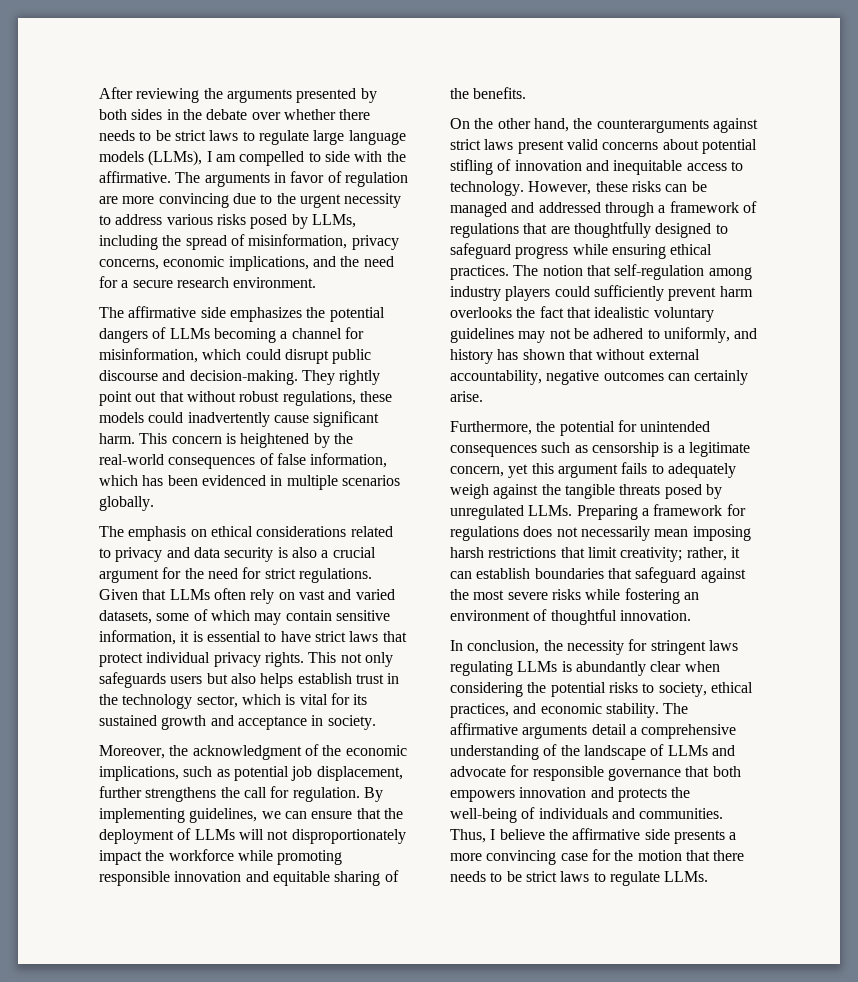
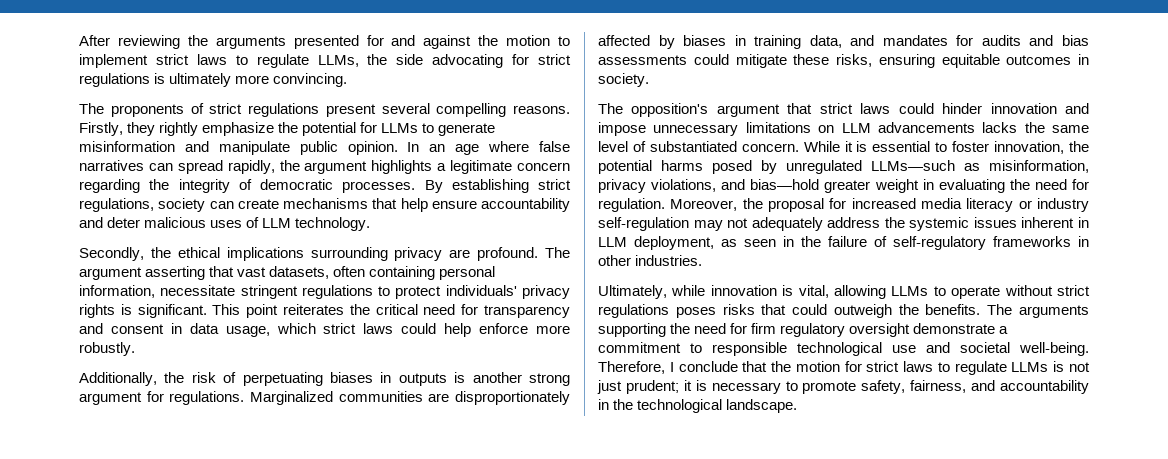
- After reviewing the arguments presented by both sides in the debate over whether there needs to be strict laws to regulate large language models (LLMs), I am compelled to side with the affirmative. The arguments in favor of regulation are more convincing due to the urgent necessity to address various risks posed by LLMs, including the spread of misinformation, privacy concerns, economic implications, and the need for a secure research environment.
- The affirmative side emphasizes the potential dangers of LLMs becoming a channel for misinformation, which could disrupt public discourse and decision-making. They rightly point out that without robust regulations, these models could inadvertently cause significant harm. This concern is heightened by the real-world consequences of false information, which has been evidenced in multiple scenarios globally.
- The emphasis on ethical considerations related to privacy and data security is also a crucial argument for the need for strict regulations. Given that LLMs often rely on vast and varied datasets, some of which may contain sensitive information, it is essential to have strict laws that protect individual privacy rights. This not only safeguards users but also helps establish trust in the technology sector, which is vital for its sustained growth and acceptance in society.
- Moreover, the acknowledgment of the economic implications, such as potential job displacement, further strengthens the call for regulation. By implementing guidelines, we can ensure that the deployment of LLMs will not disproportionately impact the workforce while promoting responsible innovation and equitable sharing of the benefits.
- On the other hand, the counterarguments against strict laws present valid concerns about potential stifling of innovation and inequitable access to technology. However, these risks can be managed and addressed through a framework of regulations that are thoughtfully designed to safeguard progress while ensuring ethical practices. The notion that self-regulation among industry players could sufficiently prevent harm overlooks the fact that idealistic voluntary guidelines may not be adhered to uniformly, and history has shown that without external accountability, negative outcomes can certainly arise.
- Furthermore, the potential for unintended consequences such as censorship is a legitimate concern, yet this argument fails to adequately weigh against the tangible threats posed by unregulated LLMs. Preparing a framework for regulations does not necessarily mean imposing harsh restrictions that limit creativity; rather, it can establish boundaries that safeguard against the most severe risks while fostering an environment of thoughtful innovation.
- In conclusion, the necessity for stringent laws regulating LLMs is abundantly clear when considering the potential risks to society, ethical practices, and economic stability. The affirmative arguments detail a comprehensive understanding of the landscape of LLMs and advocate for responsible governance that both empowers innovation and protects the well-being of individuals and communities. Thus, I believe the affirmative side presents a more convincing case for the motion that there needs to be strict laws to regulate LLMs.
+ After reviewing the arguments presented for and against the motion to implement strict laws to regulate LLMs, the side advocating for strict regulations is ultimately more convincing.
+ The proponents of strict regulations present several compelling reasons. Firstly, they rightly emphasize the potential for LLMs to generate misinformation and manipulate public opinion. In an age where false narratives can spread rapidly, the argument highlights a legitimate concern regarding the integrity of democratic processes. By establishing strict regulations, society can create mechanisms that help ensure accountability and deter malicious uses of LLM technology.
+ Secondly, the ethical implications surrounding privacy are profound. The argument asserting that vast datasets, often containing personal information, necessitate stringent regulations to protect individuals' privacy rights is significant. This point reiterates the critical need for transparency and consent in data usage, which strict laws could help enforce more robustly.
+ Additionally, the risk of perpetuating biases in outputs is another strong argument for regulations. Marginalized communities are disproportionately affected by biases in training data, and mandates for audits and bias assessments could mitigate these risks, ensuring equitable outcomes in society.
+ The opposition's argument that strict laws could hinder innovation and impose unnecessary limitations on LLM advancements lacks the same level of substantiated concern. While it is essential to foster innovation, the potential harms posed by unregulated LLMs—such as misinformation, privacy violations, and bias—hold greater weight in evaluating the need for regulation. Moreover, the proposal for increased media literacy or industry self-regulation may not adequately address the systemic issues inherent in LLM deployment, as seen in the failure of self-regulatory frameworks in other industries.
+ Ultimately, while innovation is vital, allowing LLMs to operate without strict regulations poses risks that could outweigh the benefits. The arguments supporting the need for firm regulatory oversight demonstrate a commitment to responsible technological use and societal well-being. Therefore, I conclude that the motion for strict laws to regulate LLMs is not just prudent; it is necessary to promote safety, fairness, and accountability in the technological landscape.

